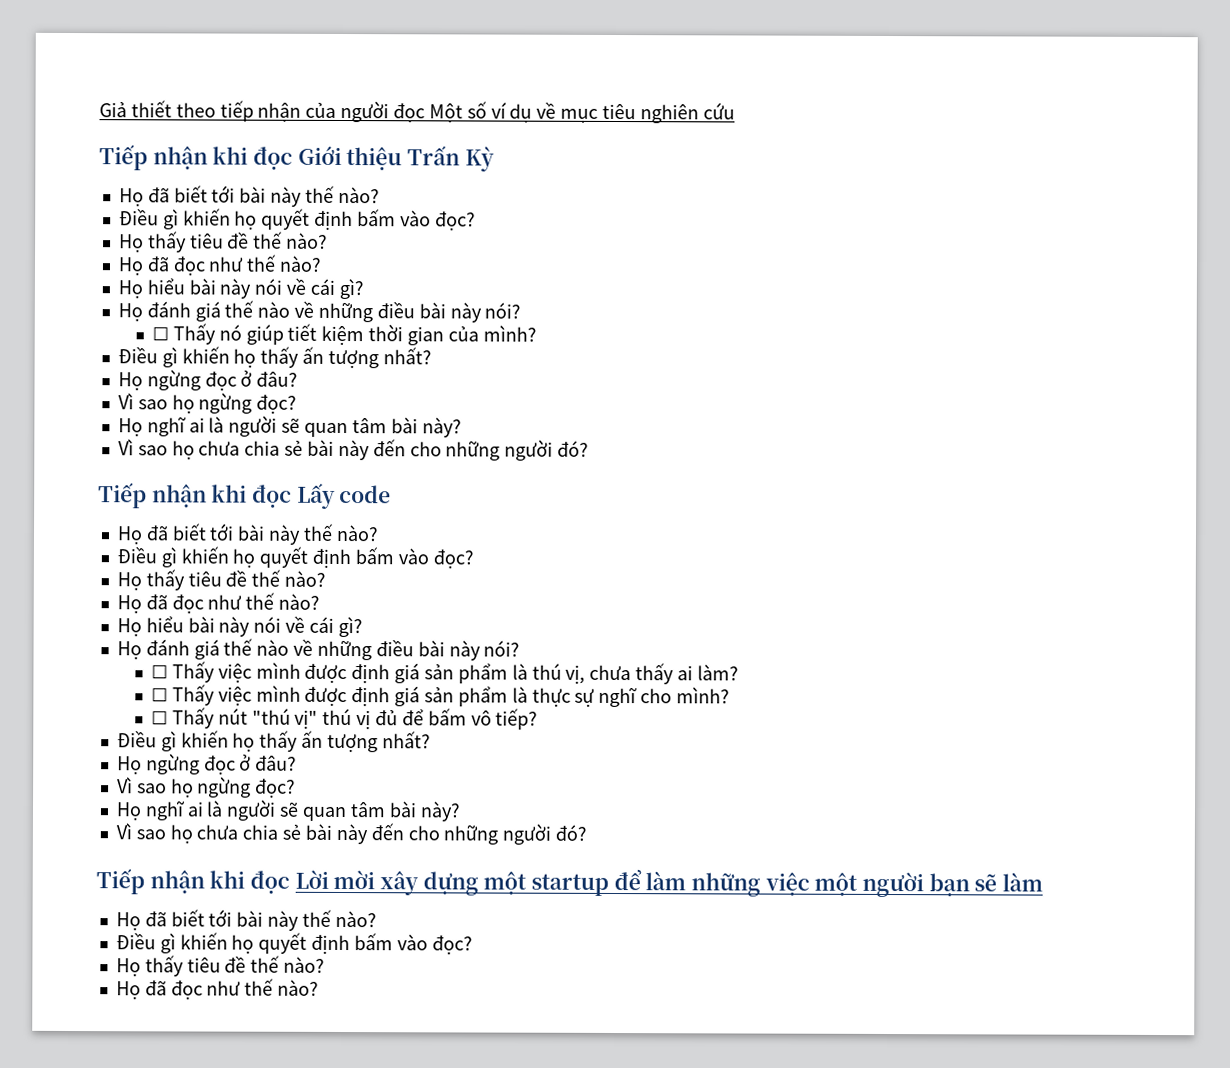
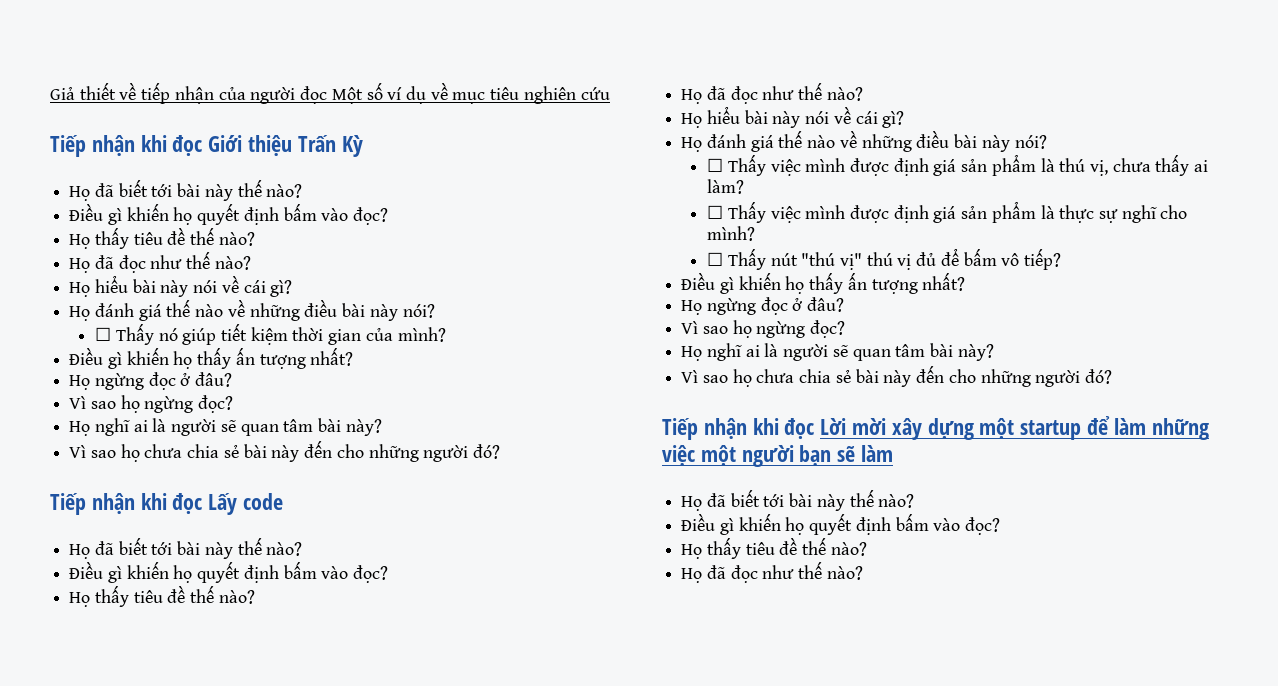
- Giả thiết theo tiếp nhận của người đọc Một số ví dụ về mục tiêu nghiên cứu
+ Giả thiết về tiếp nhận của người đọc Một số ví dụ về mục tiêu nghiên cứu

